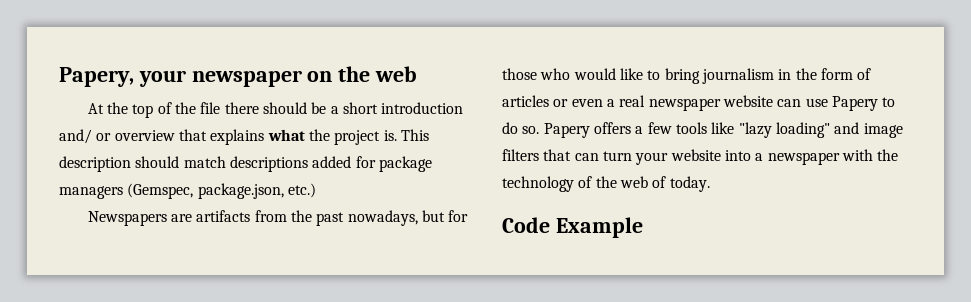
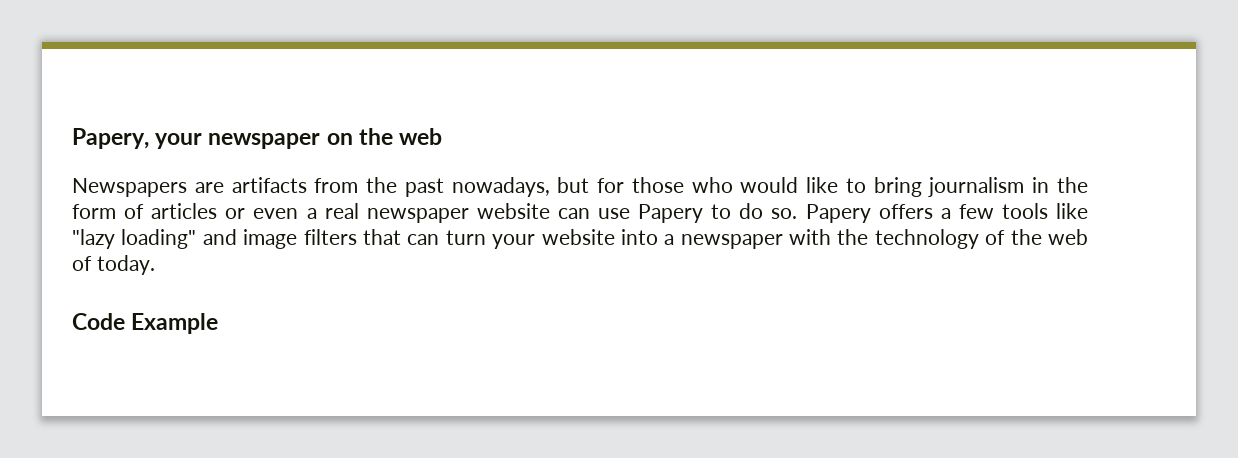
- At the top of the file there should be a short introduction and/ or overview that explains what the project is. This description should match descriptions added for package managers (Gemspec, package.json, etc.)

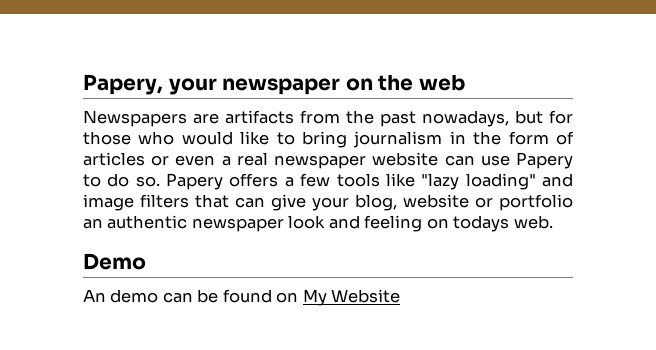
- Papery offers a few tools like "lazy loading" and image filters that can turn your website into a newspaper with the technology of the web of today.
- Code Example
+ Papery offers a few tools like "lazy loading" and image filters that can give your blog, website or portfolio an authentic newspaper look and feeling on todays web.
+ Demo
+ An demo can be found on My Website

